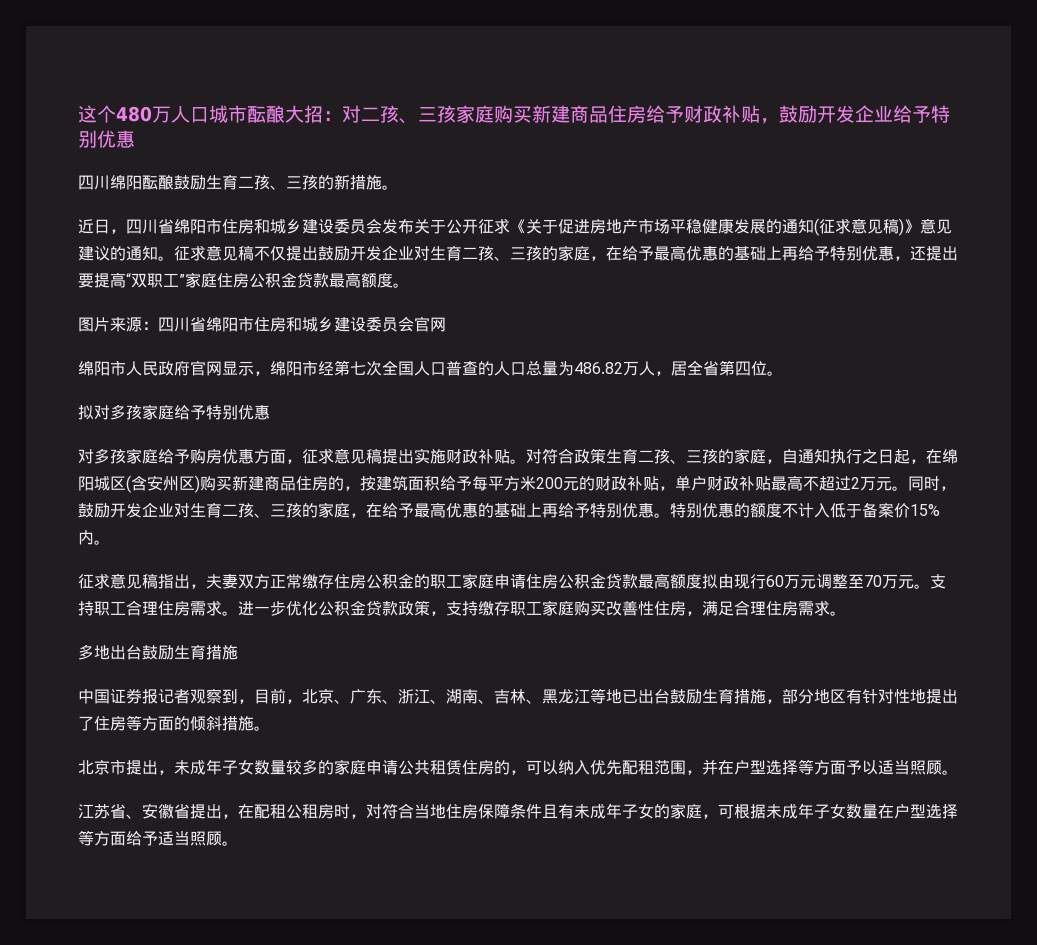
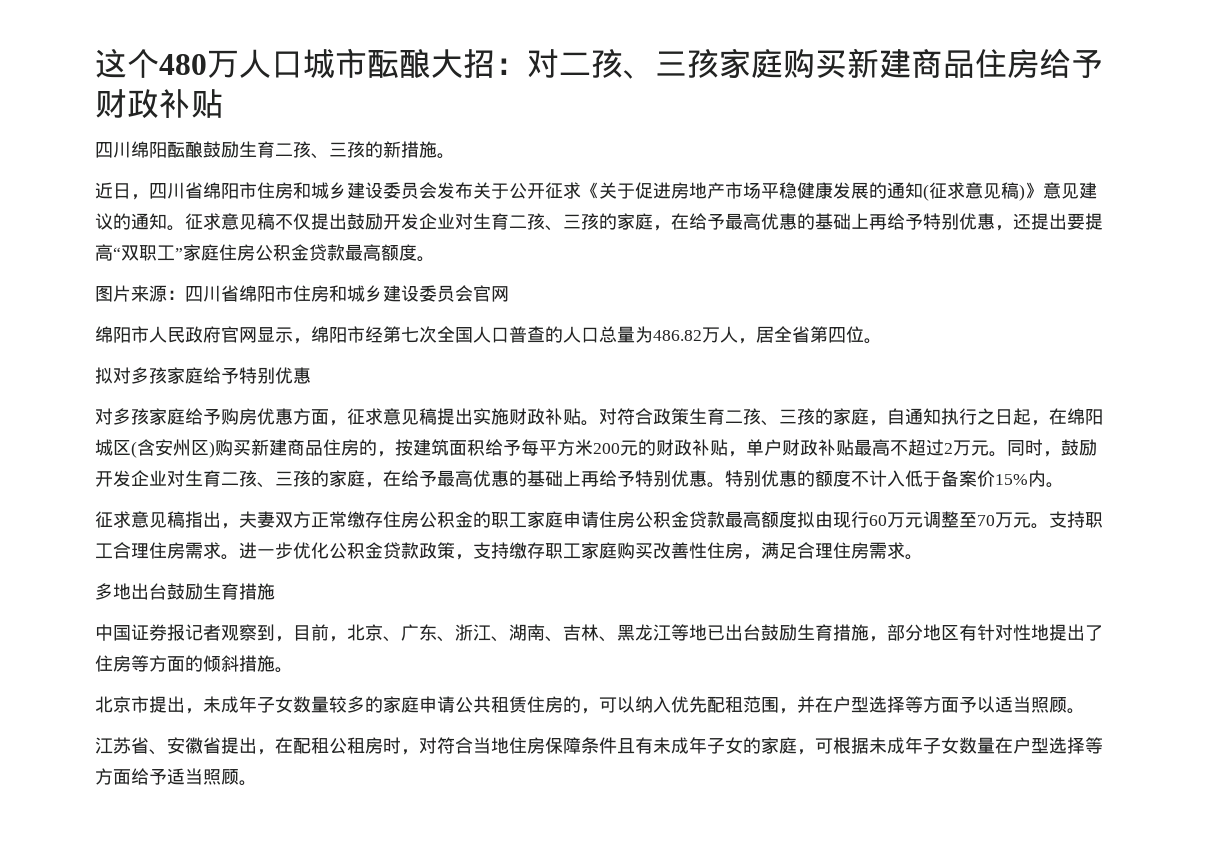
- 这个480万人口城市酝酿大招：对二孩、三孩家庭购买新建商品住房给予财政补贴，鼓励开发企业给予特别优惠
+ 这个480万人口城市酝酿大招：对二孩、三孩家庭购买新建商品住房给予财政补贴

